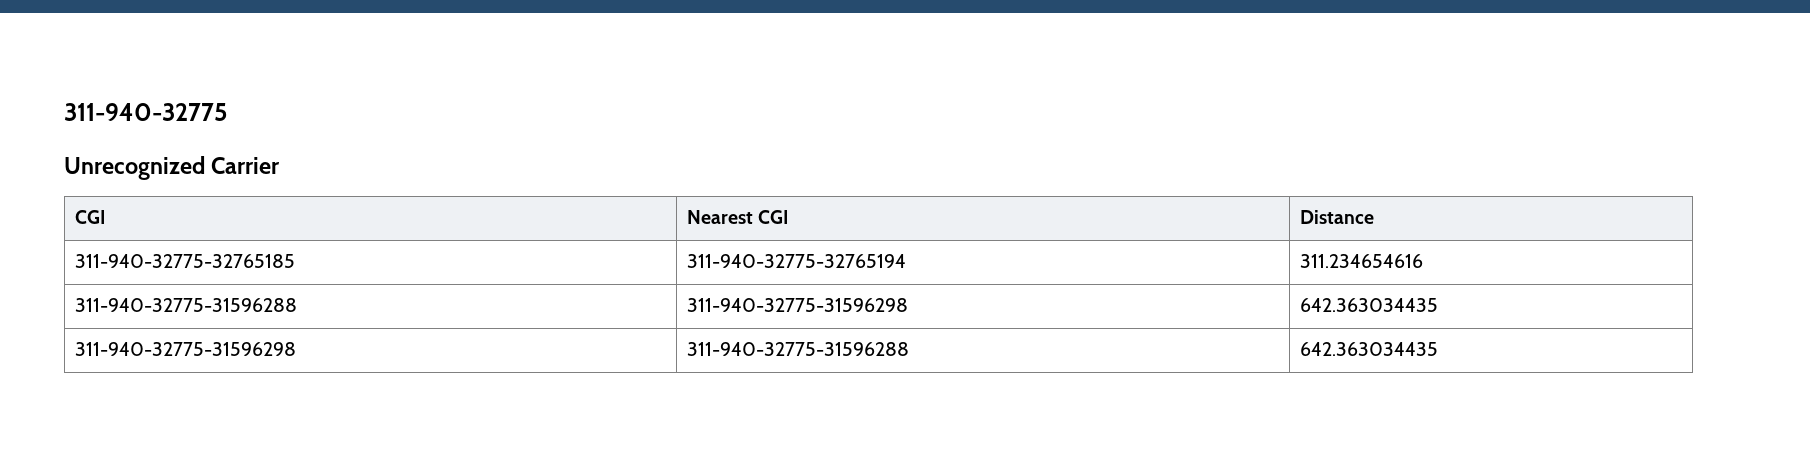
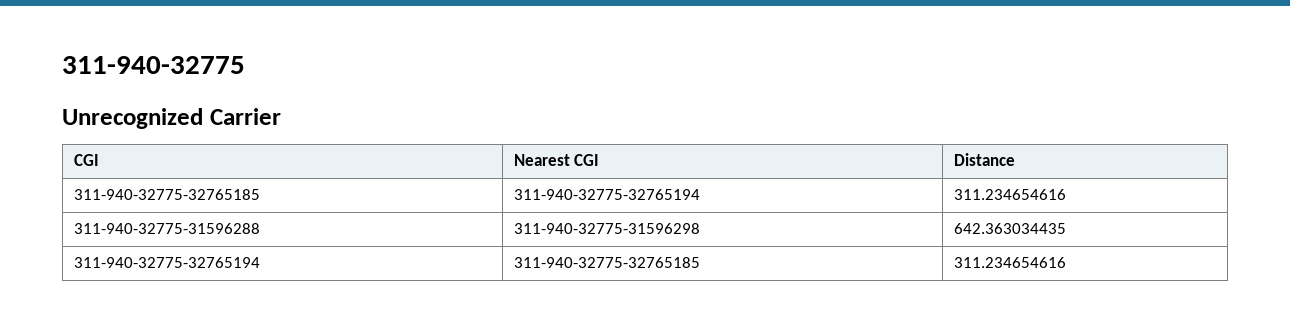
- 311-940-32775-31596298 | 311-940-32775-31596288 | 642.363034435
+ 311-940-32775-32765194 | 311-940-32775-32765185 | 311.234654616

